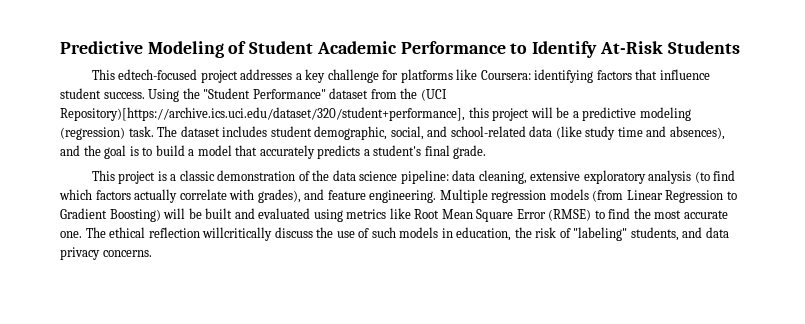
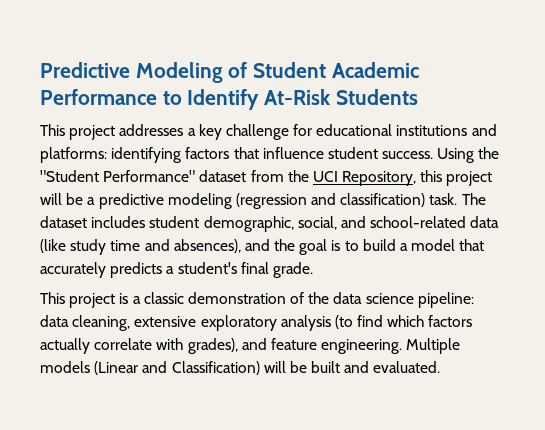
- This edtech-focused project addresses a key challenge for platforms like Coursera: identifying factors that influence student success.
+ This project addresses a key challenge for educational institutions and platforms: identifying factors that influence student success.
- Using the "Student Performance" dataset from the (UCI Repository)[https://archive.ics.uci.edu/dataset/320/student+performance], this project will be a predictive modeling (regression) task.
+ Using the "Student Performance" dataset from the UCI Repository, this project will be a predictive modeling (regression and classification) task.
- Multiple regression models (from Linear Regression to Gradient Boosting) will be built and evaluated using metrics like Root Mean Square Error (RMSE) to find the most accurate one. The ethical reflection willcritically discuss the use of such models in education, the risk of "labeling" students, and data privacy concerns.
+ Multiple models (Linear and Classification) will be built and evaluated.

